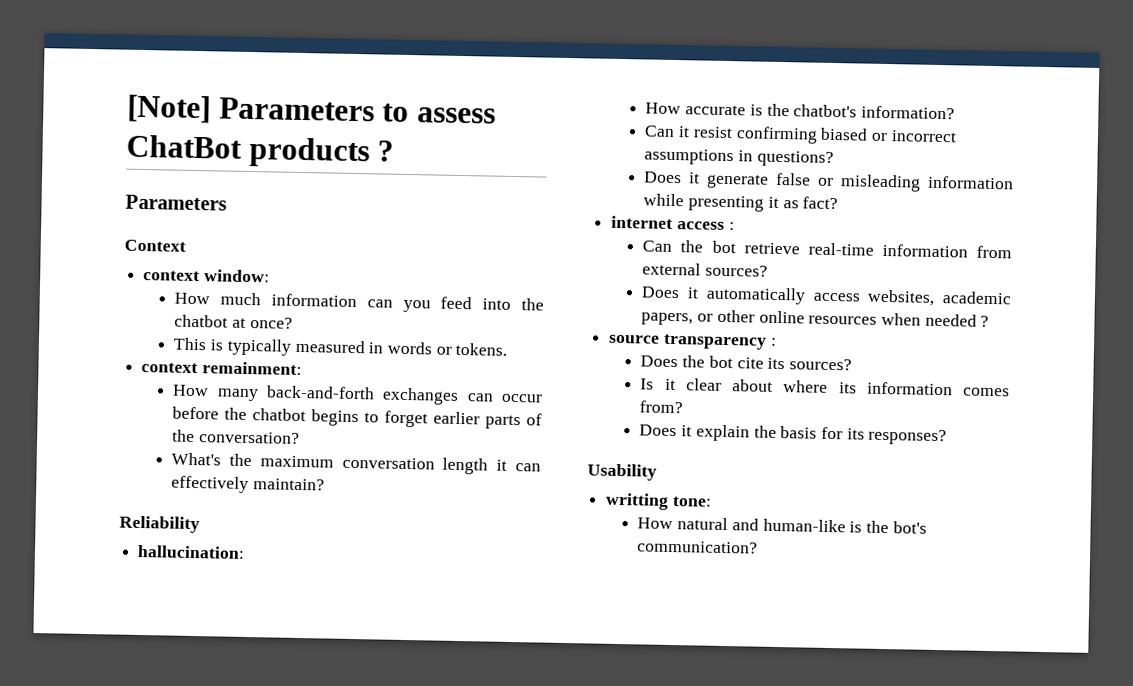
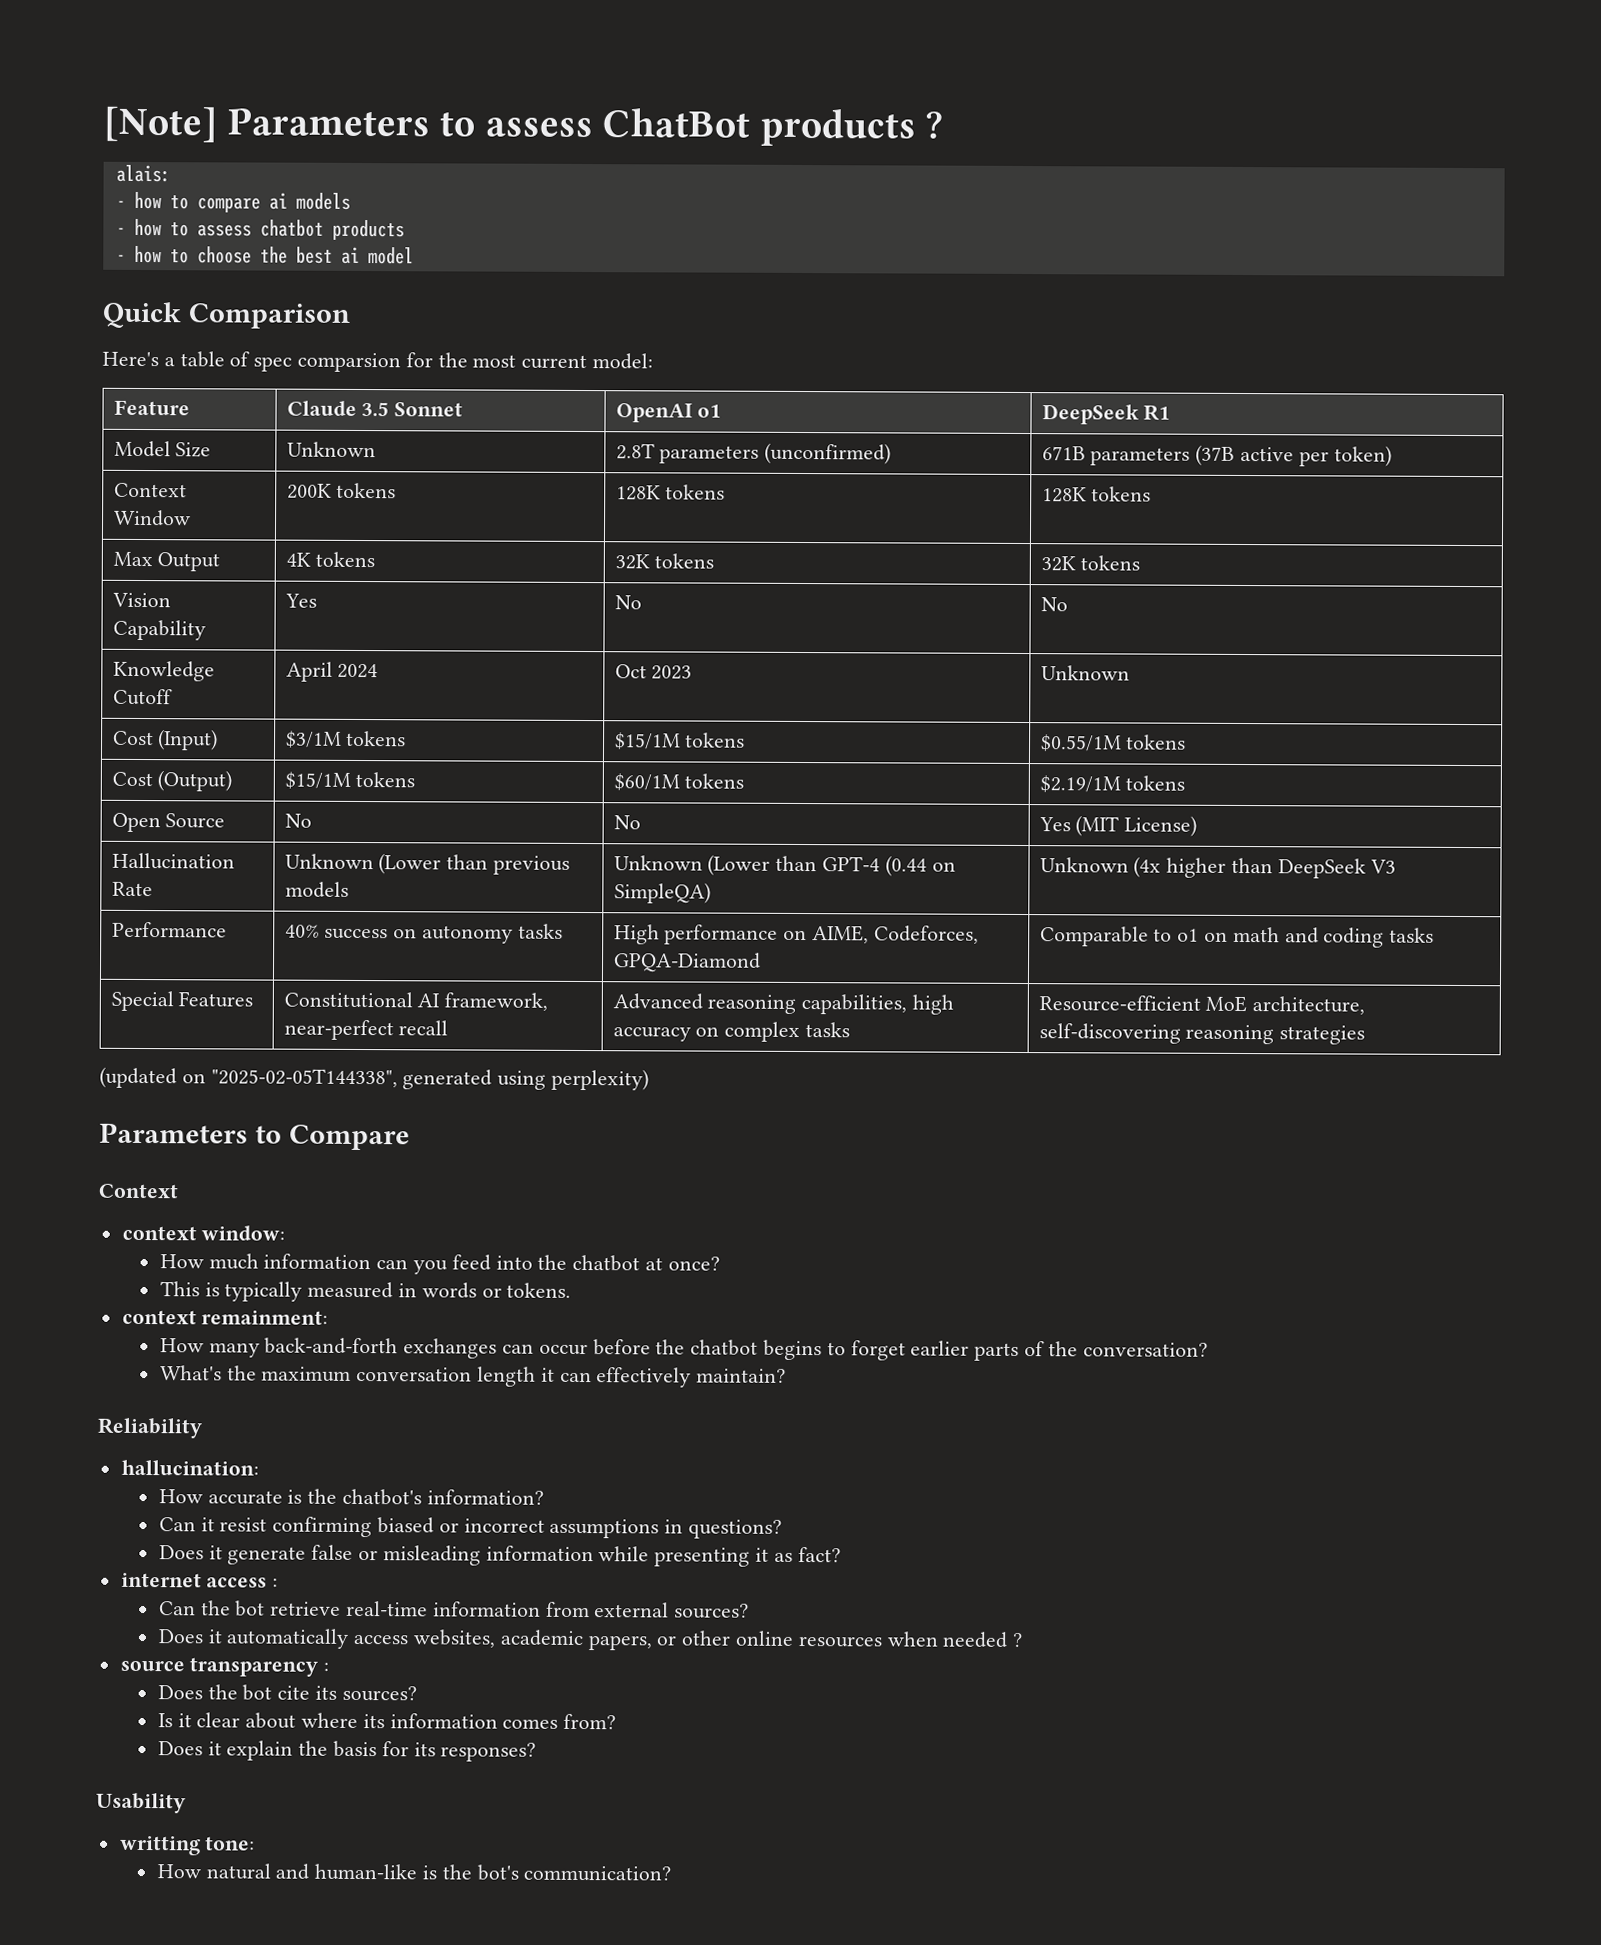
  [Note] Parameters to assess ChatBot products ?
- Parameters
+ alais:
+ - how to compare ai models
+ - how to assess chatbot products
+ - how to choose the best ai model
+ Quick Comparison
+ Here's a table of spec comparsion for the most current model:
+ Feature | Claude 3.5 Sonnet | OpenAI o1 | DeepSeek R1
+ Model Size | Unknown | 2.8T parameters (unconfirmed) | 671B parameters (37B active per token)
+ Context Window | 200K tokens | 128K tokens | 128K tokens
+ Max Output | 4K tokens | 32K tokens | 32K tokens
+ Vision Capability | Yes | No | No
+ Knowledge Cutoff | April 2024 | Oct 2023 | Unknown
+ Cost (Input) | $3/1M tokens | $15/1M tokens | $0.55/1M tokens
+ Cost (Output) | $15/1M tokens | $60/1M tokens | $2.19/1M tokens
+ Open Source | No | No | Yes (MIT License)
+ Hallucination Rate | Unknown (Lower than previous models | Unknown (Lower than GPT-4 (0.44 on SimpleQA) | Unknown (4x higher than DeepSeek V3
+ Performance | 40% success on autonomy tasks | High performance on AIME, Codeforces, GPQA-Diamond | Comparable to o1 on math and coding tasks
+ Special Features | Constitutional AI framework, near-perfect recall | Advanced reasoning capabilities, high accuracy on complex tasks | Resource-efficient MoE architecture, self-discovering reasoning strategies
+ (updated on "2025-02-05T144338", generated using perplexity)
+ Parameters to Compare

